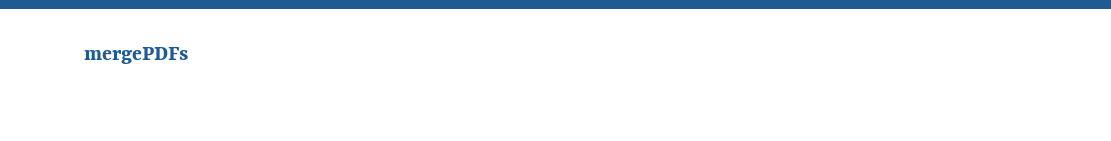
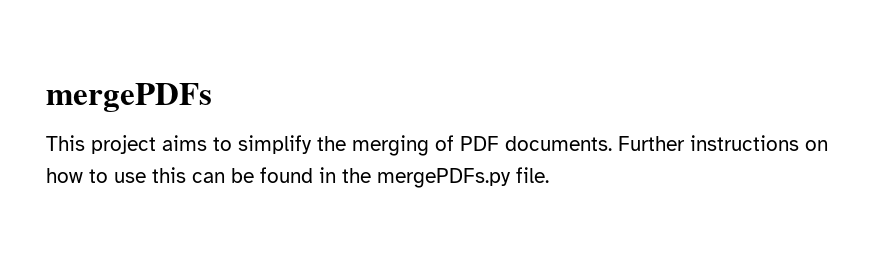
+ This project aims to simplify the merging of PDF documents. Further instructions on how to use this can be found in the mergePDFs.py file.

